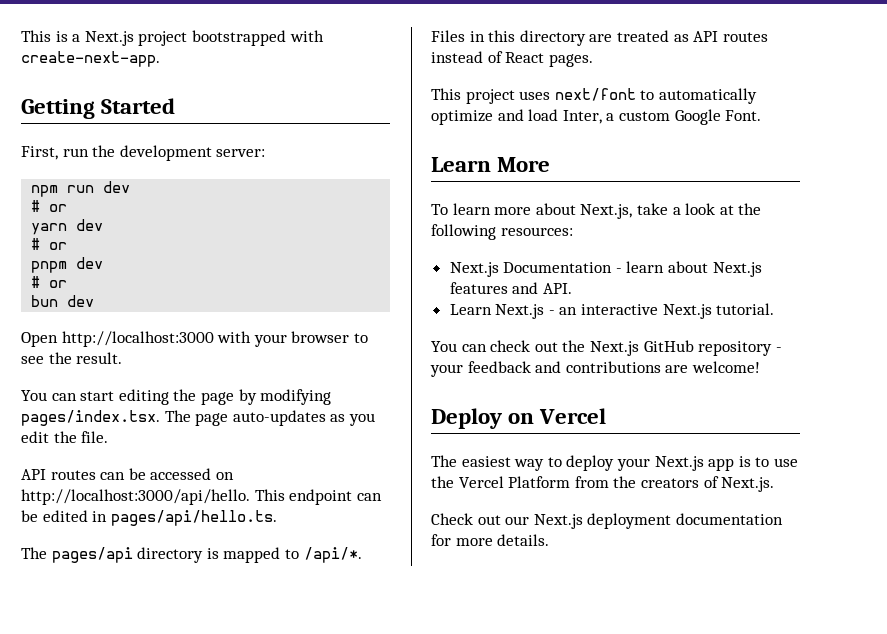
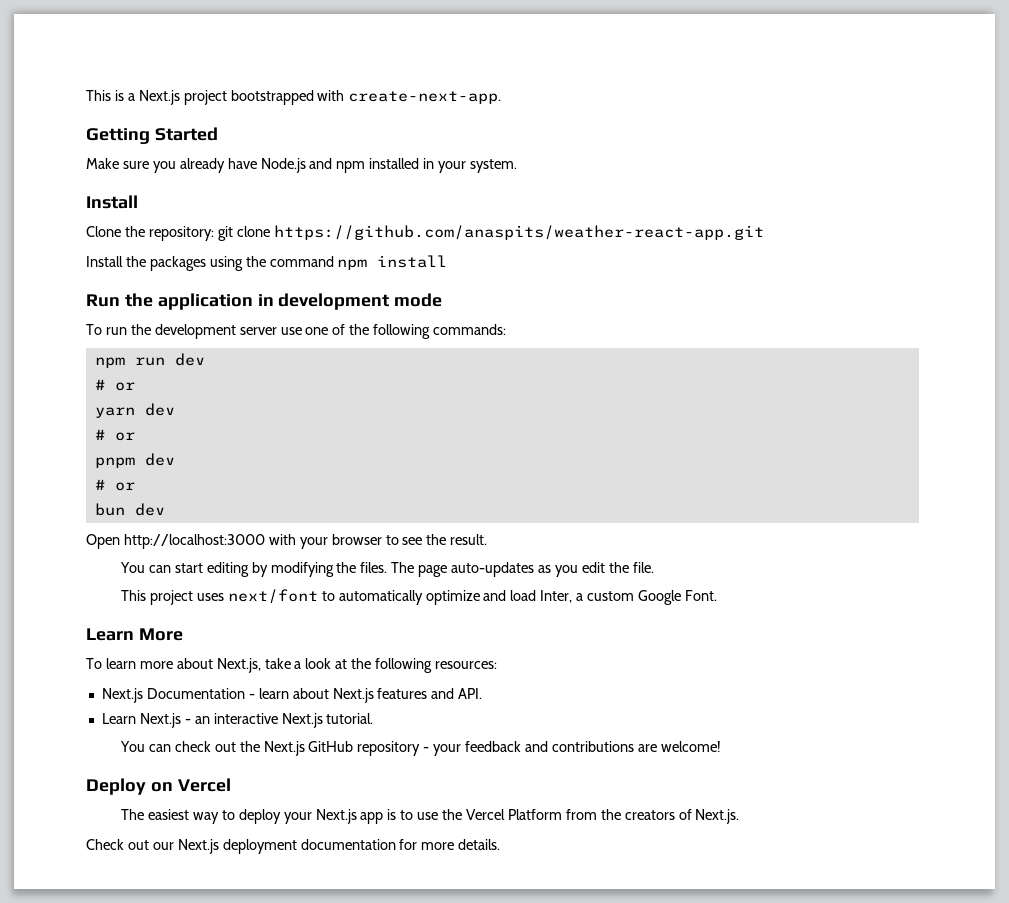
- First, run the development server:
+ Make sure you already have Node.js and npm installed in your system.
+ Install
+ Clone the repository: git clone https://github.com/anaspits/weather-react-app.git
+ Install the packages using the command npm install
+ Run the application in development mode
+ To run the development server use one of the following commands:
- You can start editing the page by modifying pages/index.tsx. The page auto-updates as you edit the file.
+ You can start editing by modifying the files. The page auto-updates as you edit the file.
- API routes can be accessed on http://localhost:3000/api/hello. This endpoint can be edited in pages/api/hello.ts.
- The pages/api directory is mapped to /api/*. Files in this directory are treated as API routes instead of React pages.

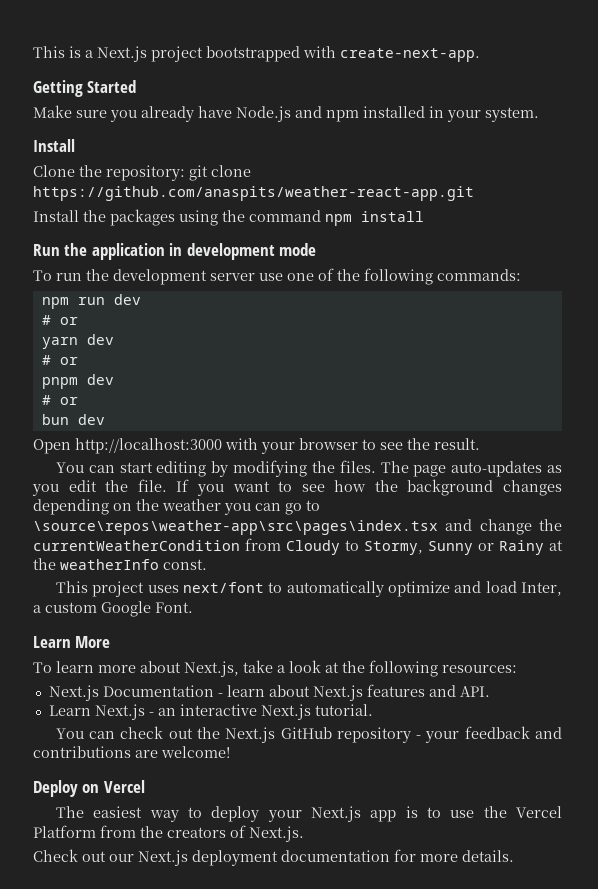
+ If you want to see how the background changes depending on the weather you can go to \source\repos\weather-app\src\pages\index.tsx and change the currentWeatherCondition from Cloudy to Stormy, Sunny or Rainy at the weatherInfo const.

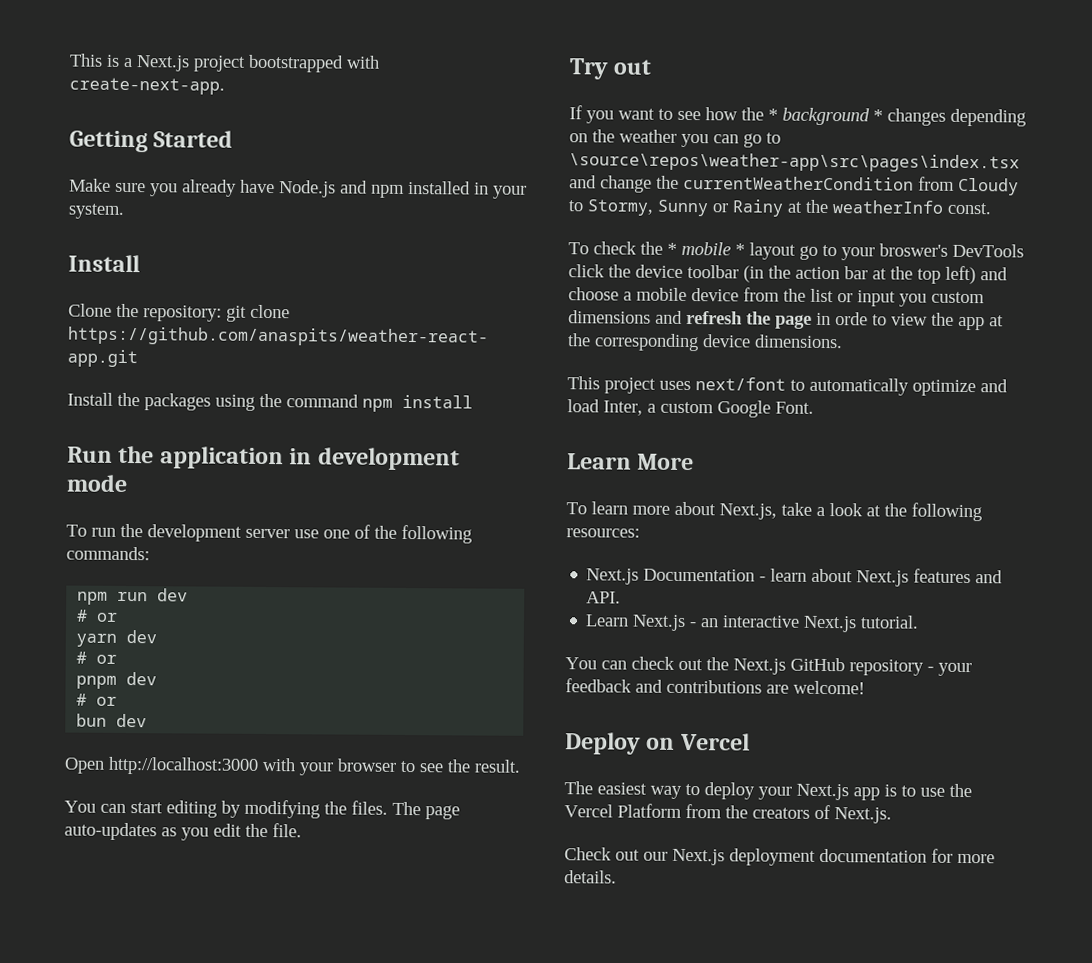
- The page auto-updates as you edit the file. If you want to see how the background changes depending on the weather you can go to \source\repos\weather-app\src\pages\index.tsx and change the currentWeatherCondition from Cloudy to Stormy, Sunny or Rainy at the weatherInfo const.
+ The page auto-updates as you edit the file.
+ Try out
+ If you want to see how the * background * changes depending on the weather you can go to \source\repos\weather-app\src\pages\index.tsx and change the currentWeatherCondition from Cloudy to Stormy, Sunny or Rainy at the weatherInfo const.
+ To check the * mobile * layout go to your broswer's DevTools click the device toolbar (in the action bar at the top left) and choose a mobile device from the list or input you custom dimensions and refresh the page in orde to view the app at the corresponding device dimensions.

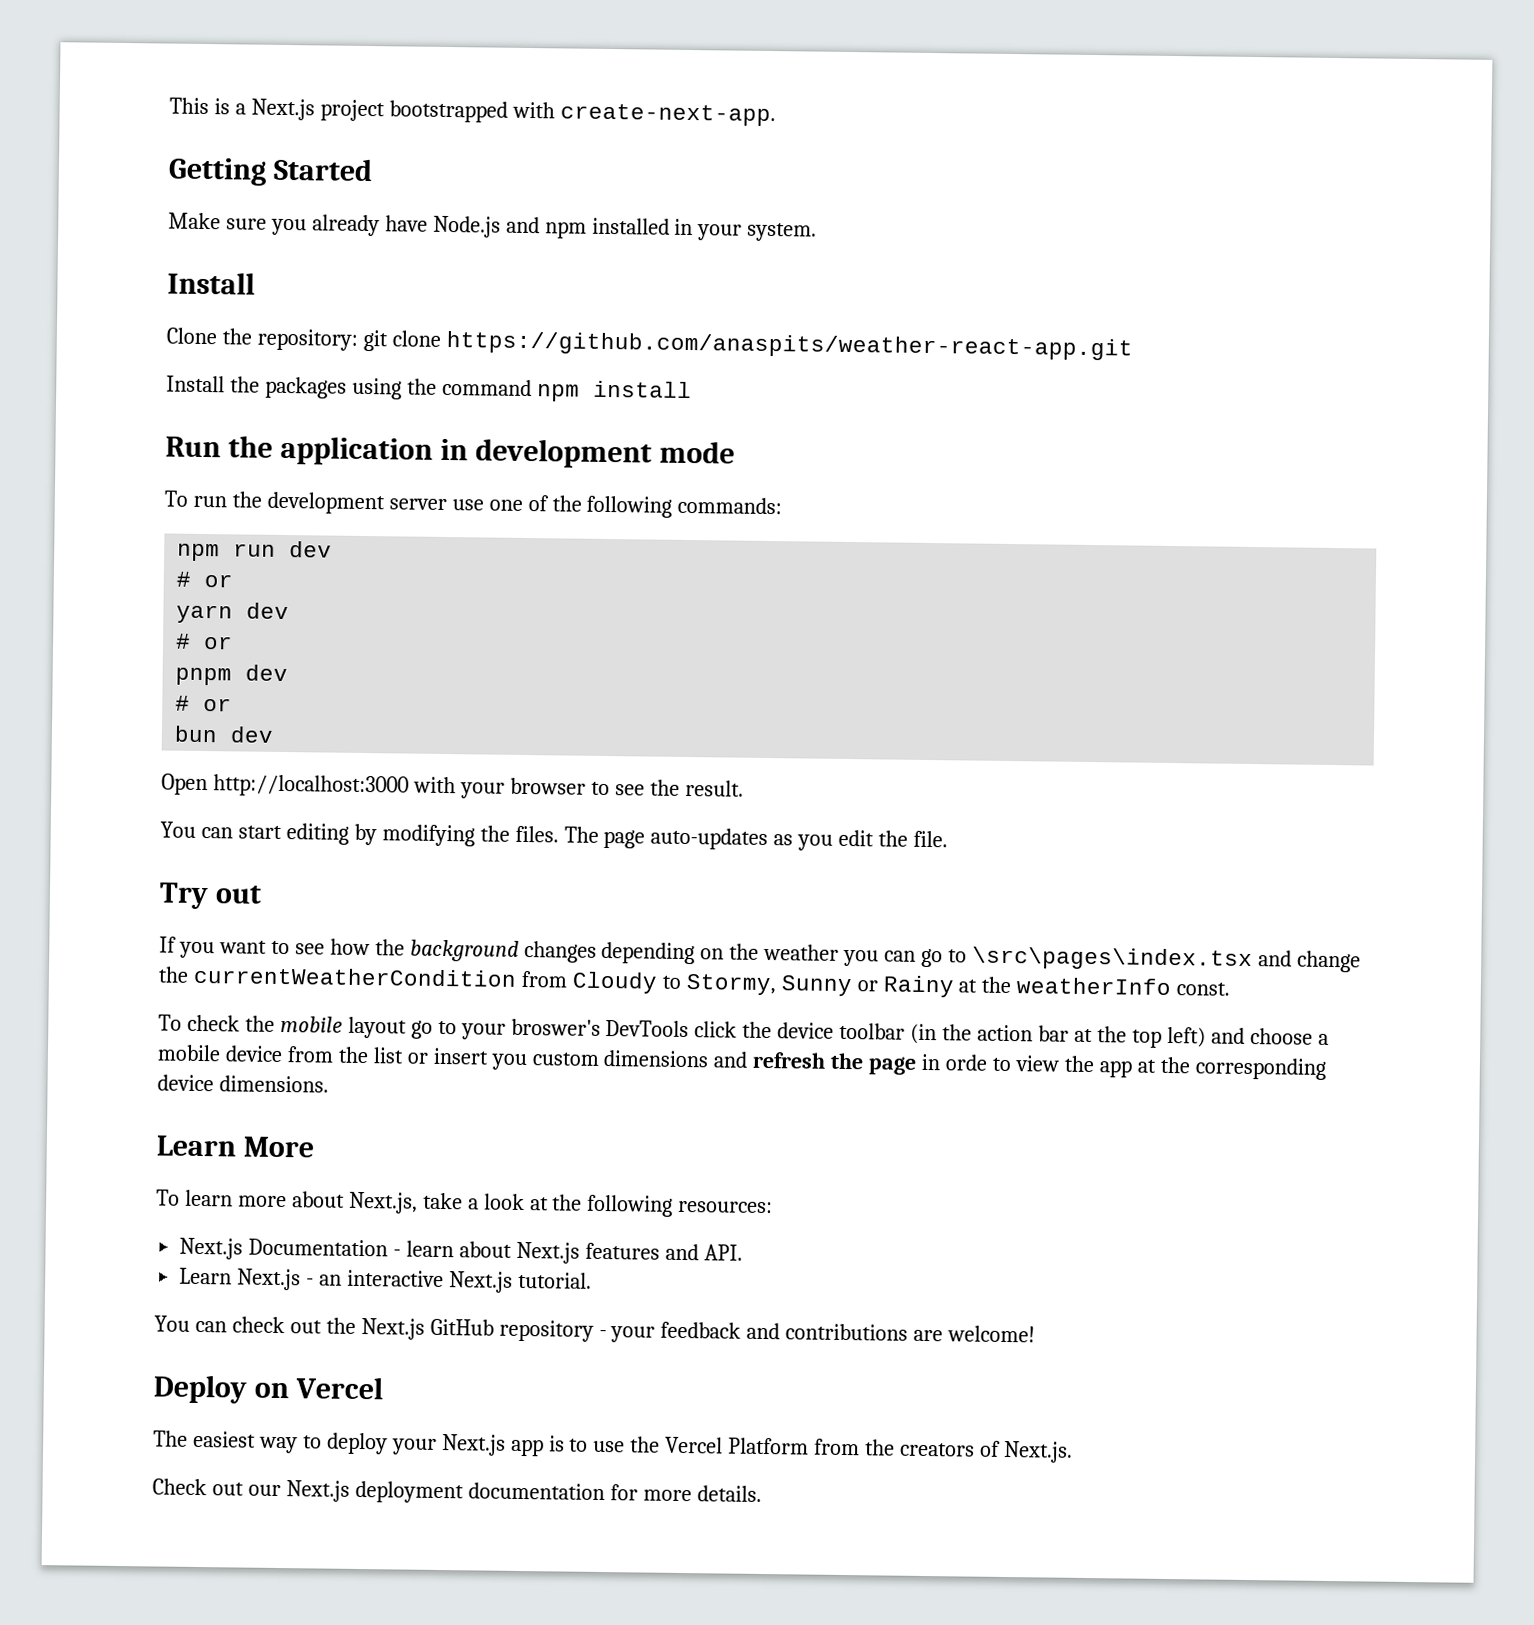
- If you want to see how the * background * changes depending on the weather you can go to \source\repos\weather-app\src\pages\index.tsx and change the currentWeatherCondition from Cloudy to Stormy, Sunny or Rainy at the weatherInfo const.
+ If you want to see how the background changes depending on the weather you can go to \src\pages\index.tsx and change the currentWeatherCondition from Cloudy to Stormy, Sunny or Rainy at the weatherInfo const.
- To check the * mobile * layout go to your broswer's DevTools click the device toolbar (in the action bar at the top left) and choose a mobile device from the list or input you custom dimensions and refresh the page in orde to view the app at the corresponding device dimensions.
+ To check the mobile layout go to your broswer's DevTools click the device toolbar (in the action bar at the top left) and choose a mobile device from the list or insert you custom dimensions and refresh the page in orde to view the app at the corresponding device dimensions.
- This project uses next/font to automatically optimize and load Inter, a custom Google Font.

